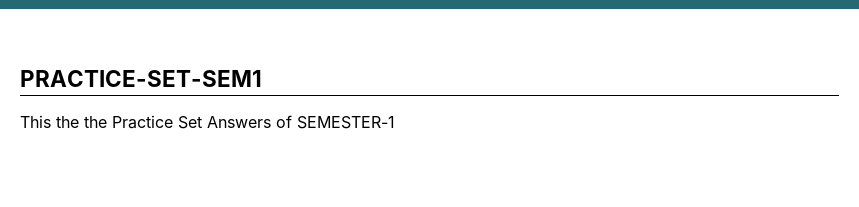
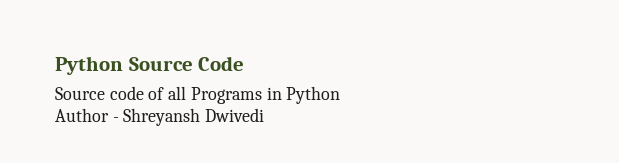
- PRACTICE-SET-SEM1
- This the the Practice Set Answers of SEMESTER-1
+ Python Source Code
+ Source code of all Programs in Python
+ Author - Shreyansh Dwivedi

